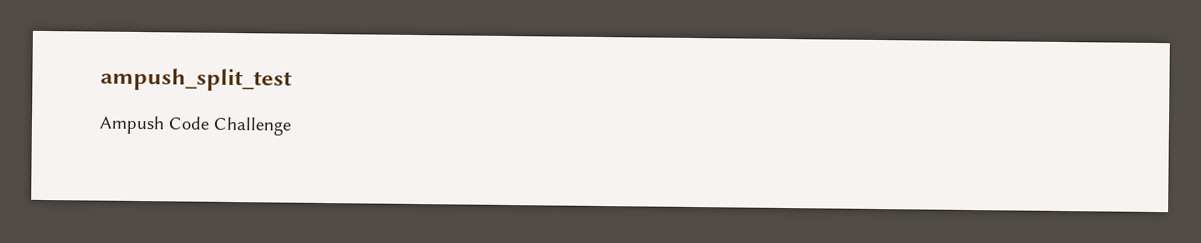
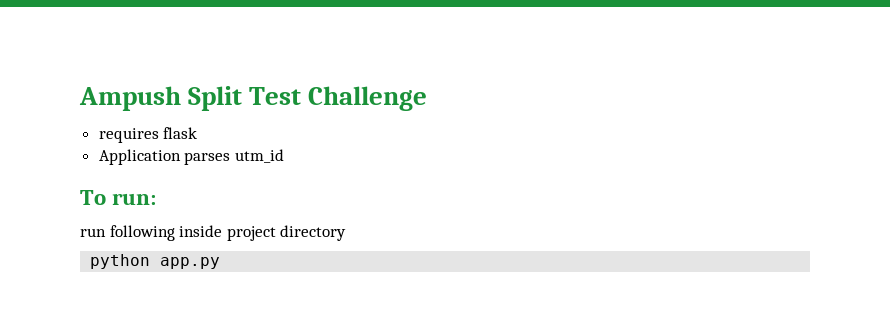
- ampush_split_test
- Ampush Code Challenge
+ Ampush Split Test Challenge
+ requires flask
+ Application parses utm_id
+ To run:
+ run following inside project directory
+ python app.py

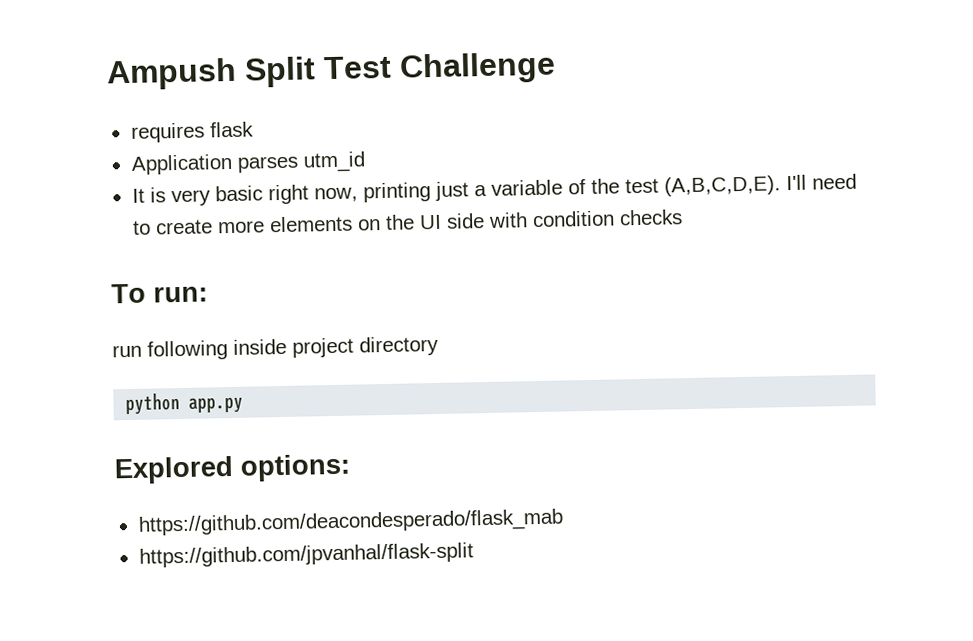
+ It is very basic right now, printing just a variable of the test (A,B,C,D,E). I'll need to create more elements on the UI side with condition checks
+ Explored options:
+ https://github.com/deacondesperado/flask_mab
+ https://github.com/jpvanhal/flask-split

